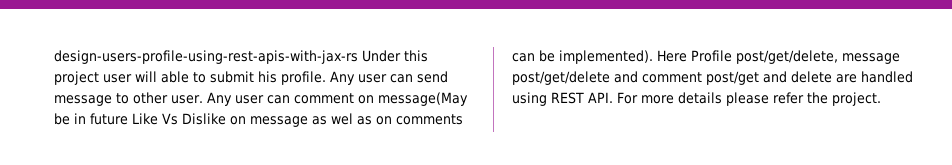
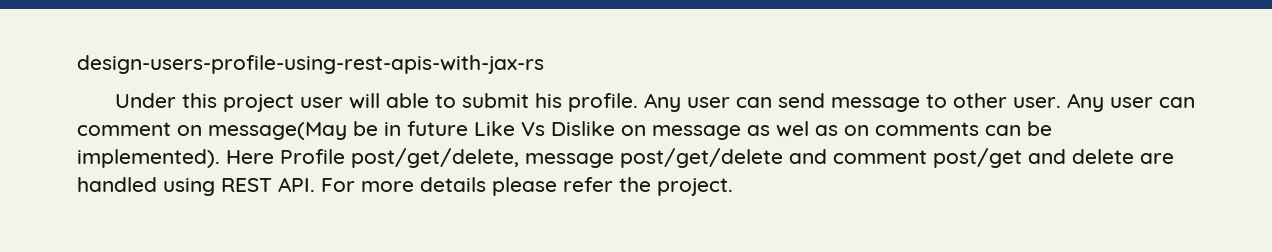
- design-users-profile-using-rest-apis-with-jax-rs Under this project user will able to submit his profile.
+ design-users-profile-using-rest-apis-with-jax-rs
+ Under this project user will able to submit his profile.

